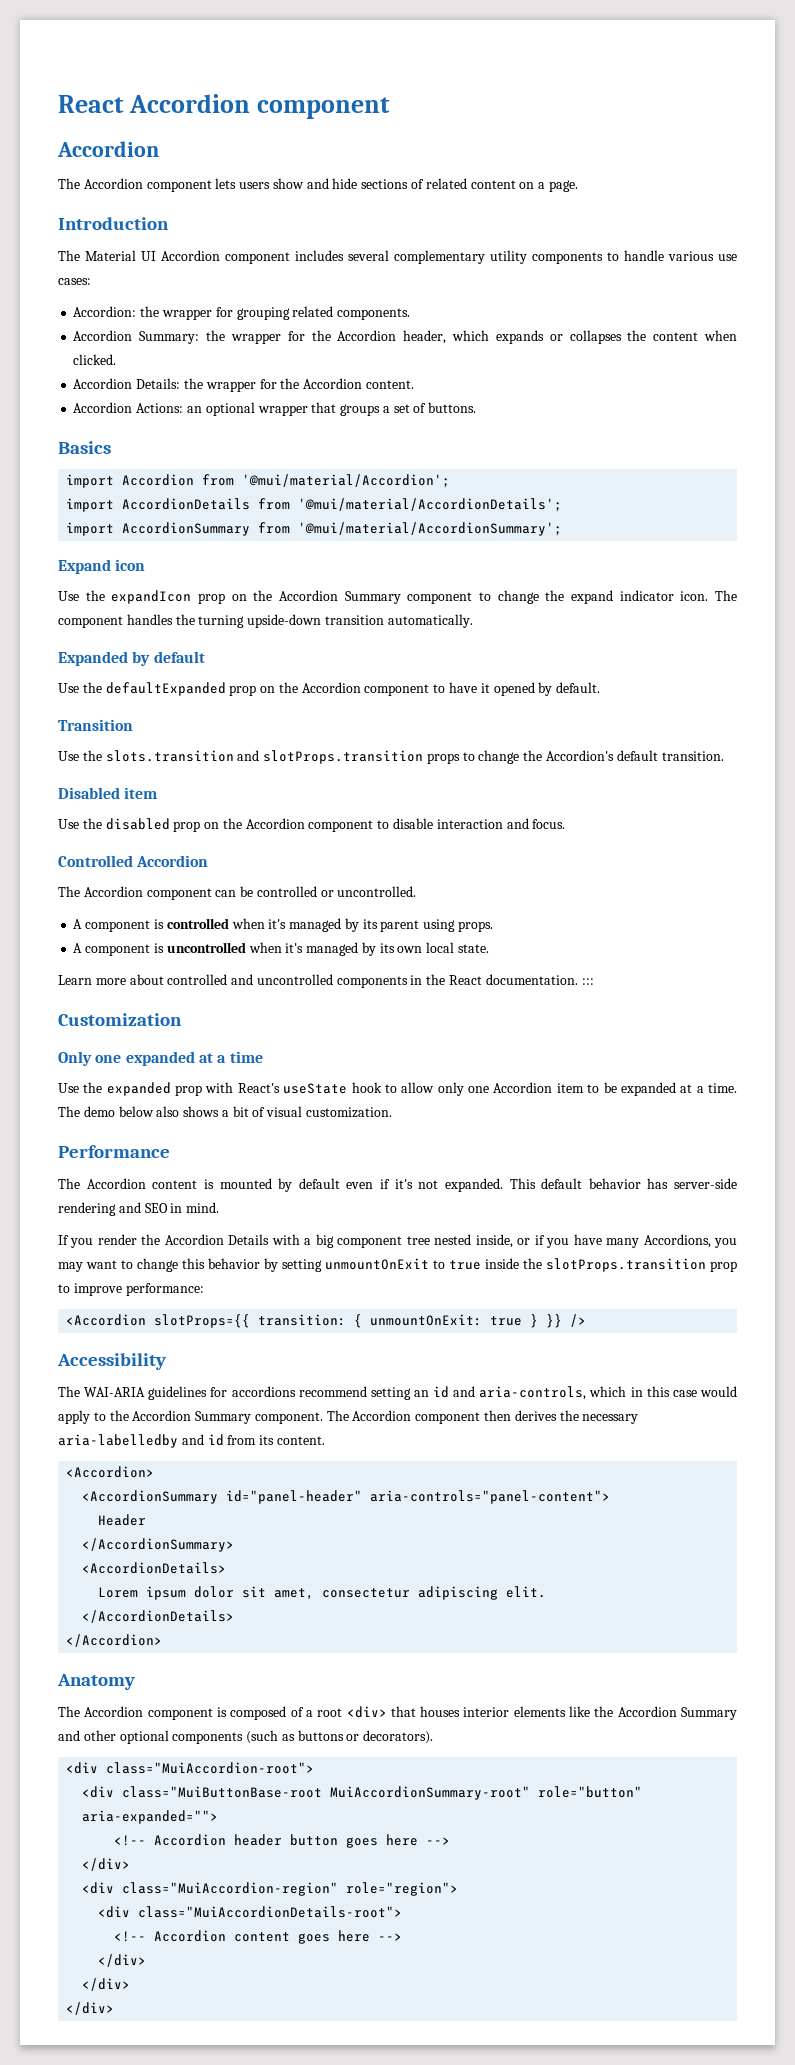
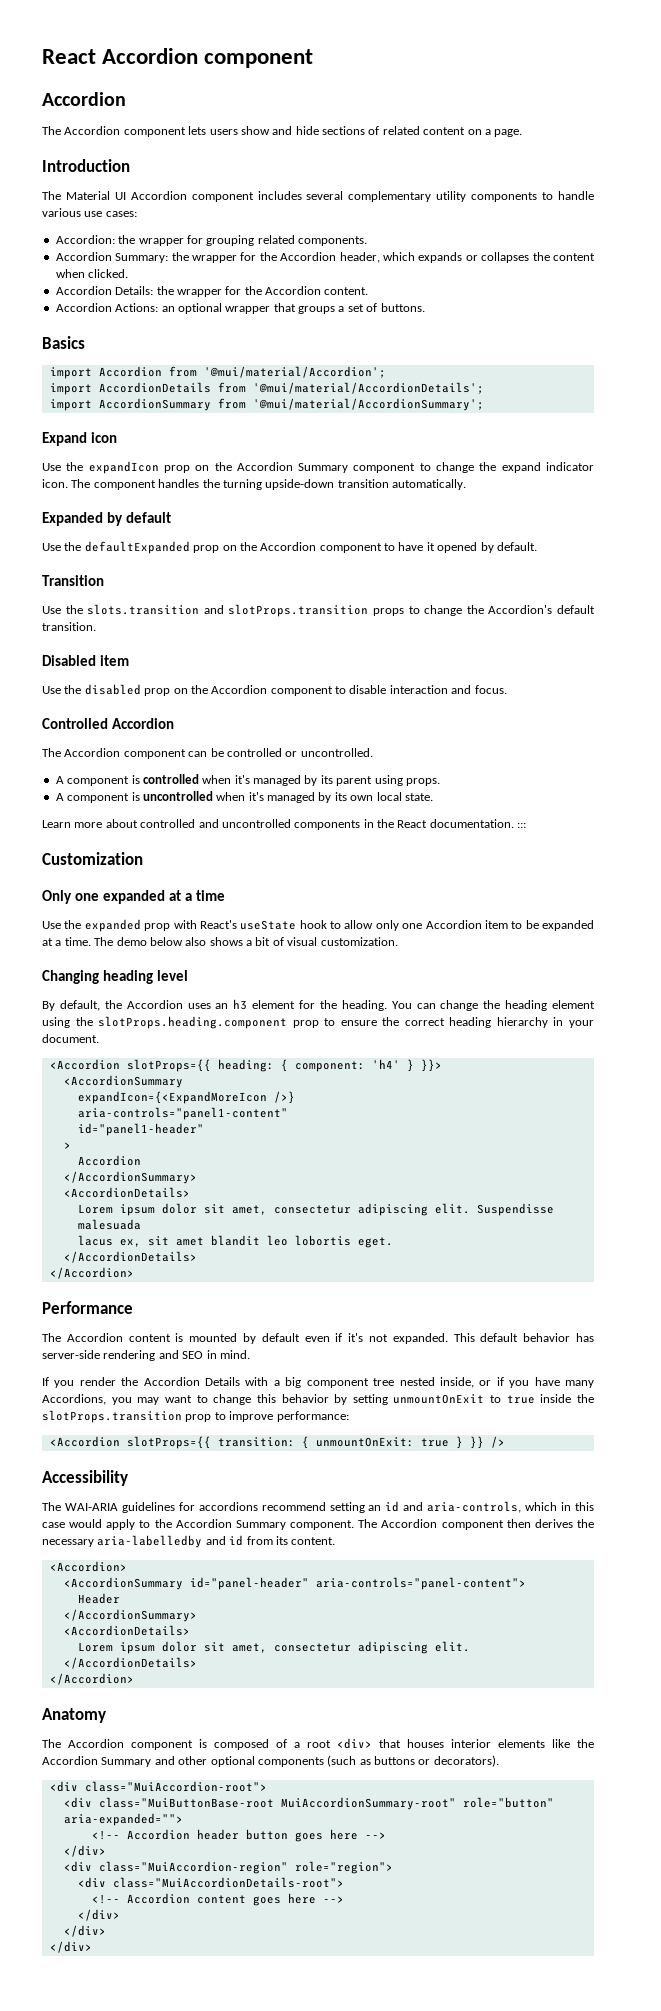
+ Changing heading level
+ By default, the Accordion uses an h3 element for the heading. You can change the heading element using the slotProps.heading.component prop to ensure the correct heading hierarchy in your document.
+ <Accordion slotProps={{ heading: { component: 'h4' } }}>
+ <AccordionSummary
+ expandIcon={<ExpandMoreIcon />}
+ aria-controls="panel1-content"
+ id="panel1-header"
+ >
+ Accordion
+ </AccordionSummary>
+ <AccordionDetails>
+ Lorem ipsum dolor sit amet, consectetur adipiscing elit. Suspendisse malesuada
+ lacus ex, sit amet blandit leo lobortis eget.
+ </AccordionDetails>
+ </Accordion>

